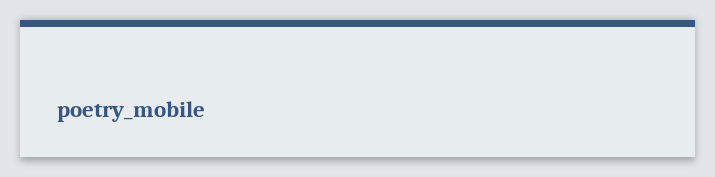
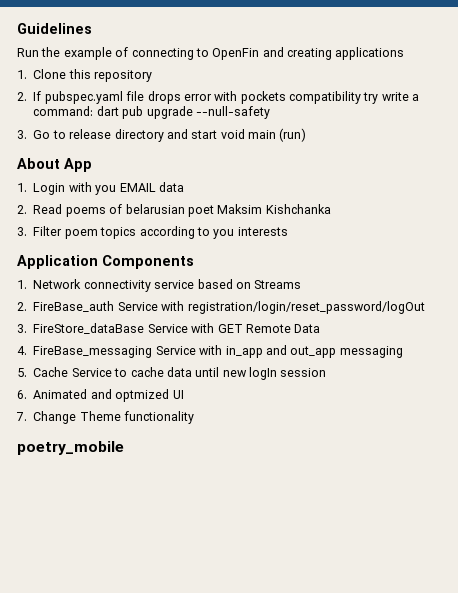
+ Guidelines
+ Run the example of connecting to OpenFin and creating applications
+ 1. Clone this repository
+ 2. If pubspec.yaml file drops error with pockets compatibility try write a command: dart pub upgrade --null-safety
+ 3. Go to release directory and start void main (run)
+ About App
+ 1. Login with you EMAIL data
+ 2. Read poems of belarusian poet Maksim Kishchanka
+ 3. Filter poem topics according to you interests
+ Application Components
+ 1. Network connectivity service based on Streams
+ 2. FireBase_auth Service with registration/login/reset_password/logOut
+ 3. FireStore_dataBase Service with GET Remote Data
+ 4. FireBase_messaging Service with in_app and out_app messaging
+ 5. Cache Service to cache data until new logIn session
+ 6. Animated and optmized UI
+ 7. Change Theme functionality

